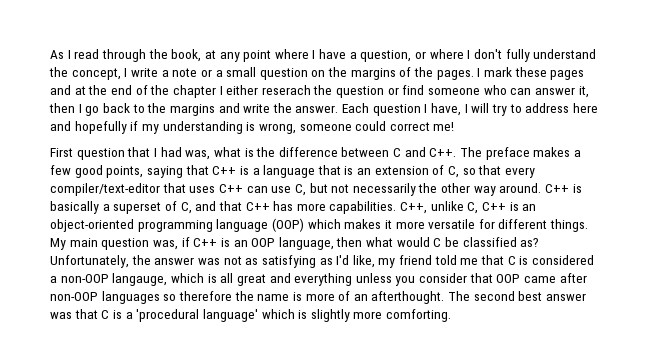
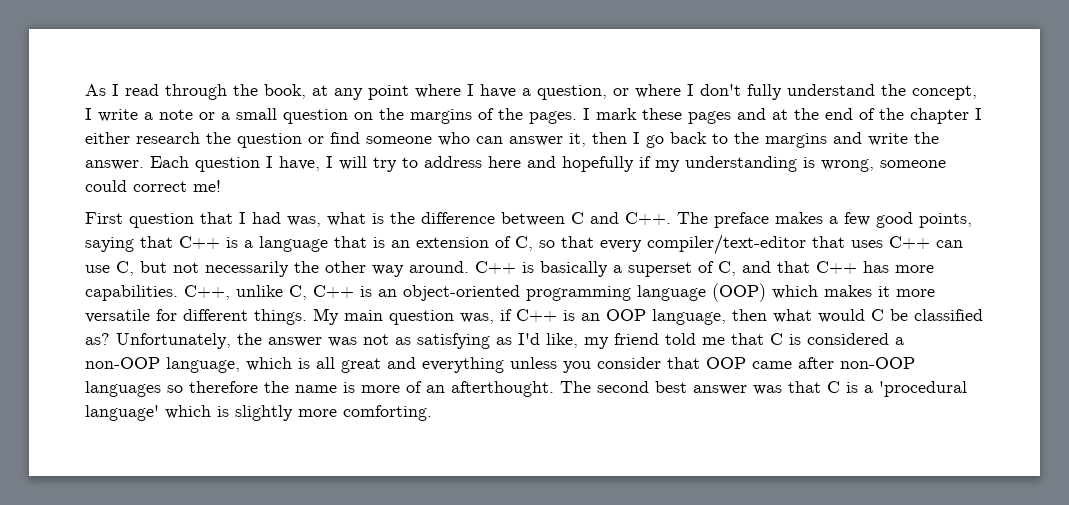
- I mark these pages and at the end of the chapter I either reserach the question or find someone who can answer it, then I go back to the margins and write the answer.
+ I mark these pages and at the end of the chapter I either research the question or find someone who can answer it, then I go back to the margins and write the answer.
- Unfortunately, the answer was not as satisfying as I'd like, my friend told me that C is considered a non-OOP langauge, which is all great and everything unless you consider that OOP came after non-OOP languages so therefore the name is more of an afterthought.
+ Unfortunately, the answer was not as satisfying as I'd like, my friend told me that C is considered a non-OOP language, which is all great and everything unless you consider that OOP came after non-OOP languages so therefore the name is more of an afterthought.

